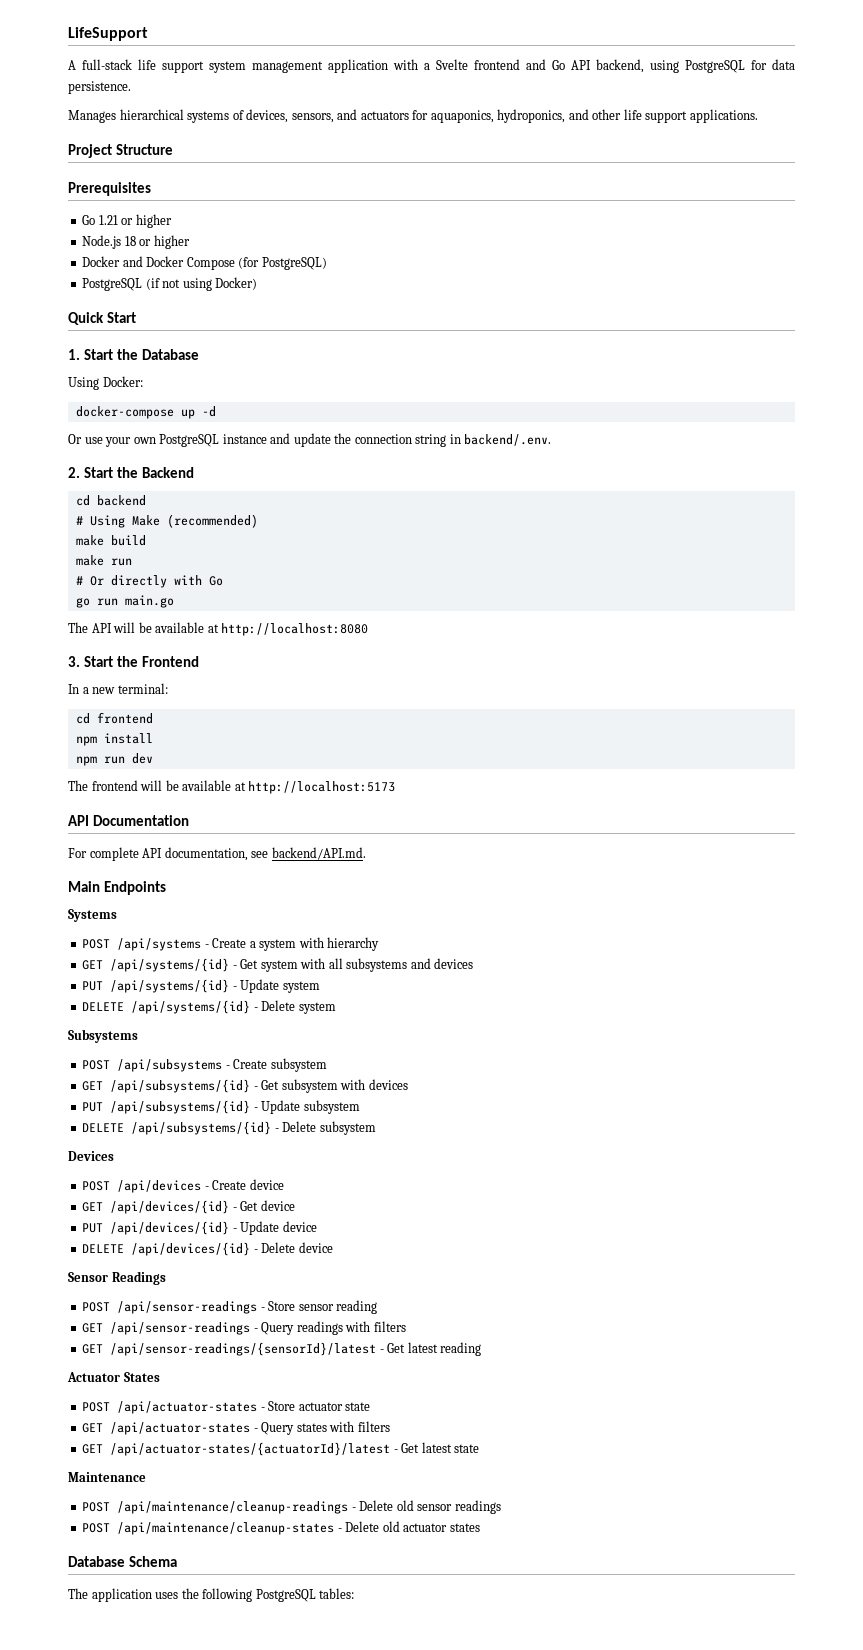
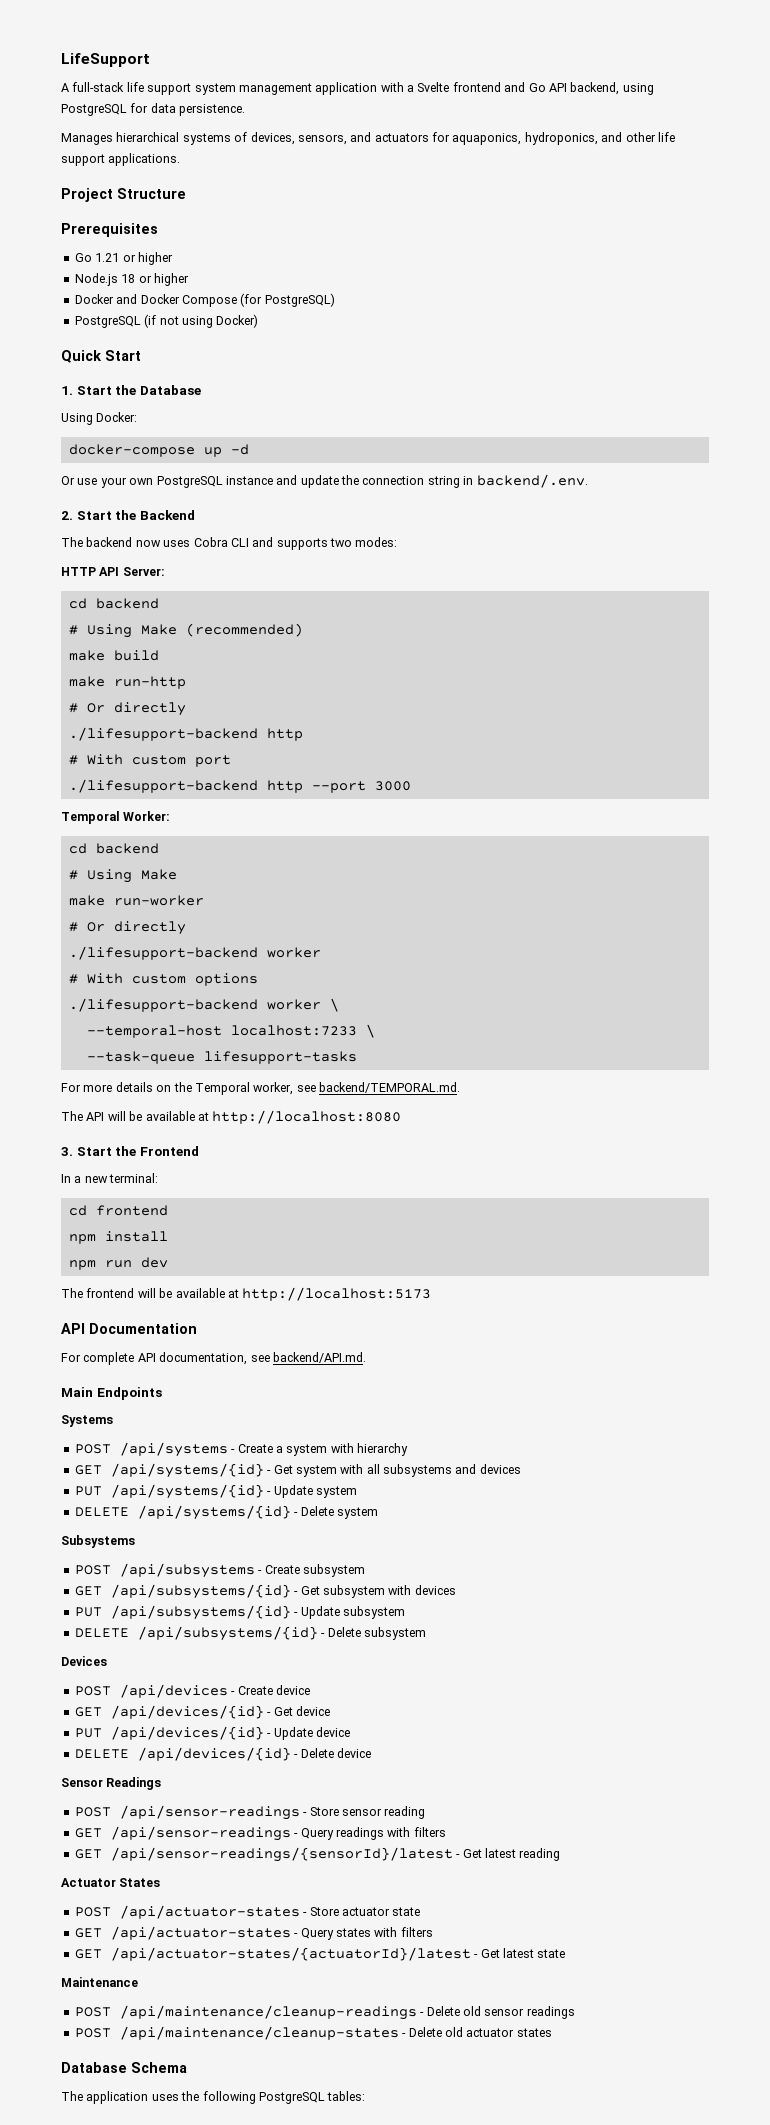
+ The backend now uses Cobra CLI and supports two modes:
+ HTTP API Server:
- make run
- # Or directly with Go
- go run main.go
+ make run-http
+ # Or directly
+ ./lifesupport-backend http
+ # With custom port
+ ./lifesupport-backend http --port 3000
+ Temporal Worker:
+ cd backend
+ # Using Make
+ make run-worker
+ # Or directly
+ ./lifesupport-backend worker
+ # With custom options
+ ./lifesupport-backend worker \
+ --temporal-host localhost:7233 \
+ --task-queue lifesupport-tasks
+ For more details on the Temporal worker, see backend/TEMPORAL.md.

